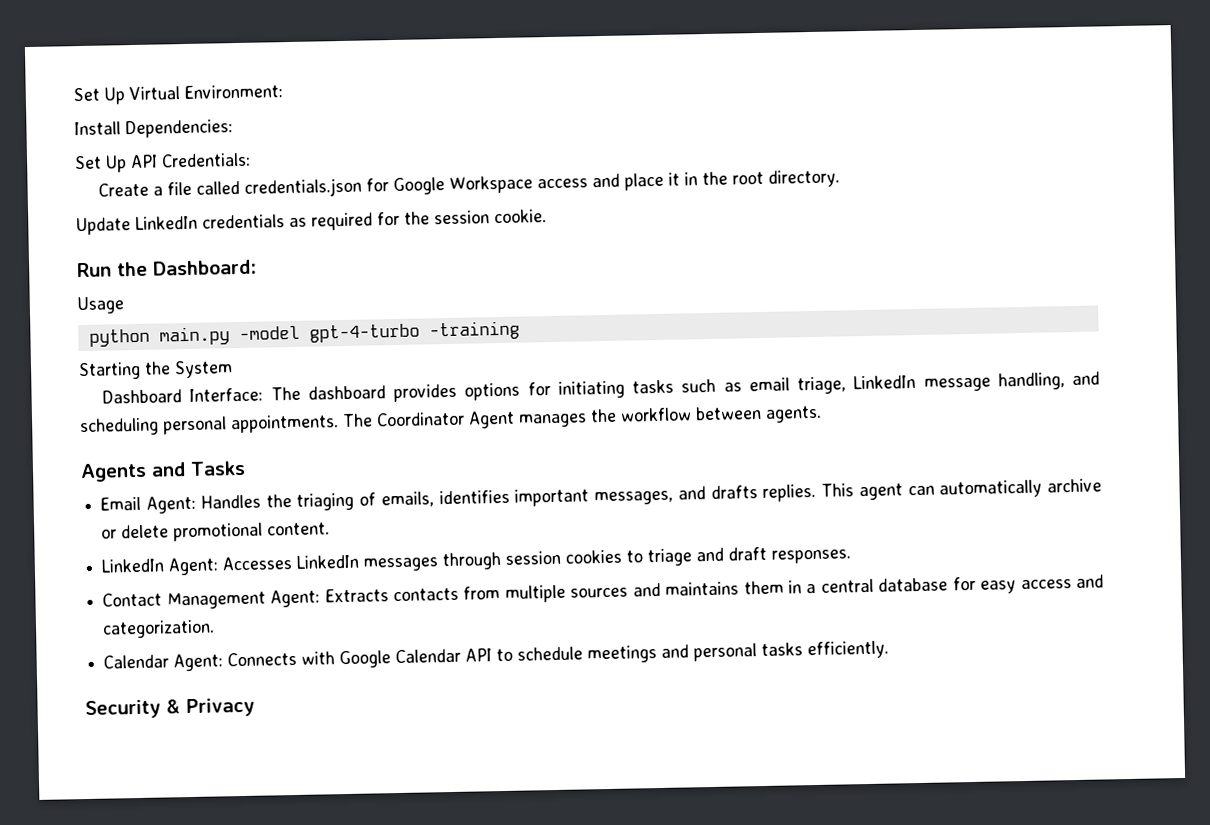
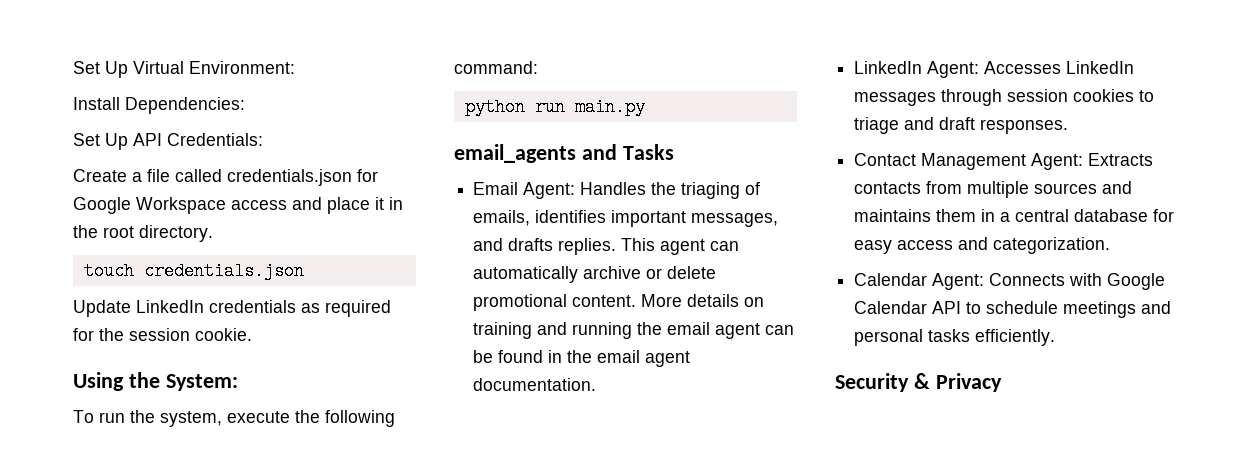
+ touch credentials.json
- Run the Dashboard:
- Usage
+ Using the System:
+ To run the system, execute the following command:
- python main.py -model gpt-4-turbo -training
- Starting the System
- Dashboard Interface: The dashboard provides options for initiating tasks such as email triage, LinkedIn message handling, and scheduling personal appointments. The Coordinator Agent manages the workflow between agents.
- Agents and Tasks
+ python run main.py
+ email_agents and Tasks
+ More details on training and running the email agent can be found in the email agent documentation.

